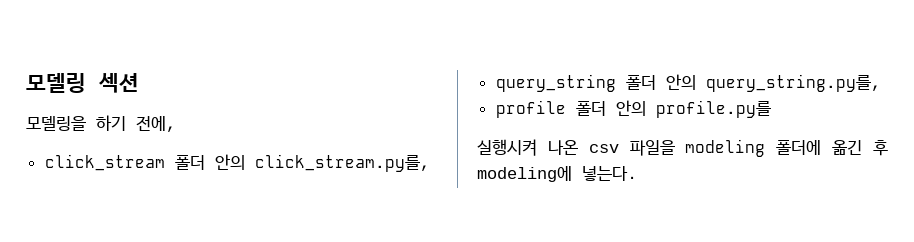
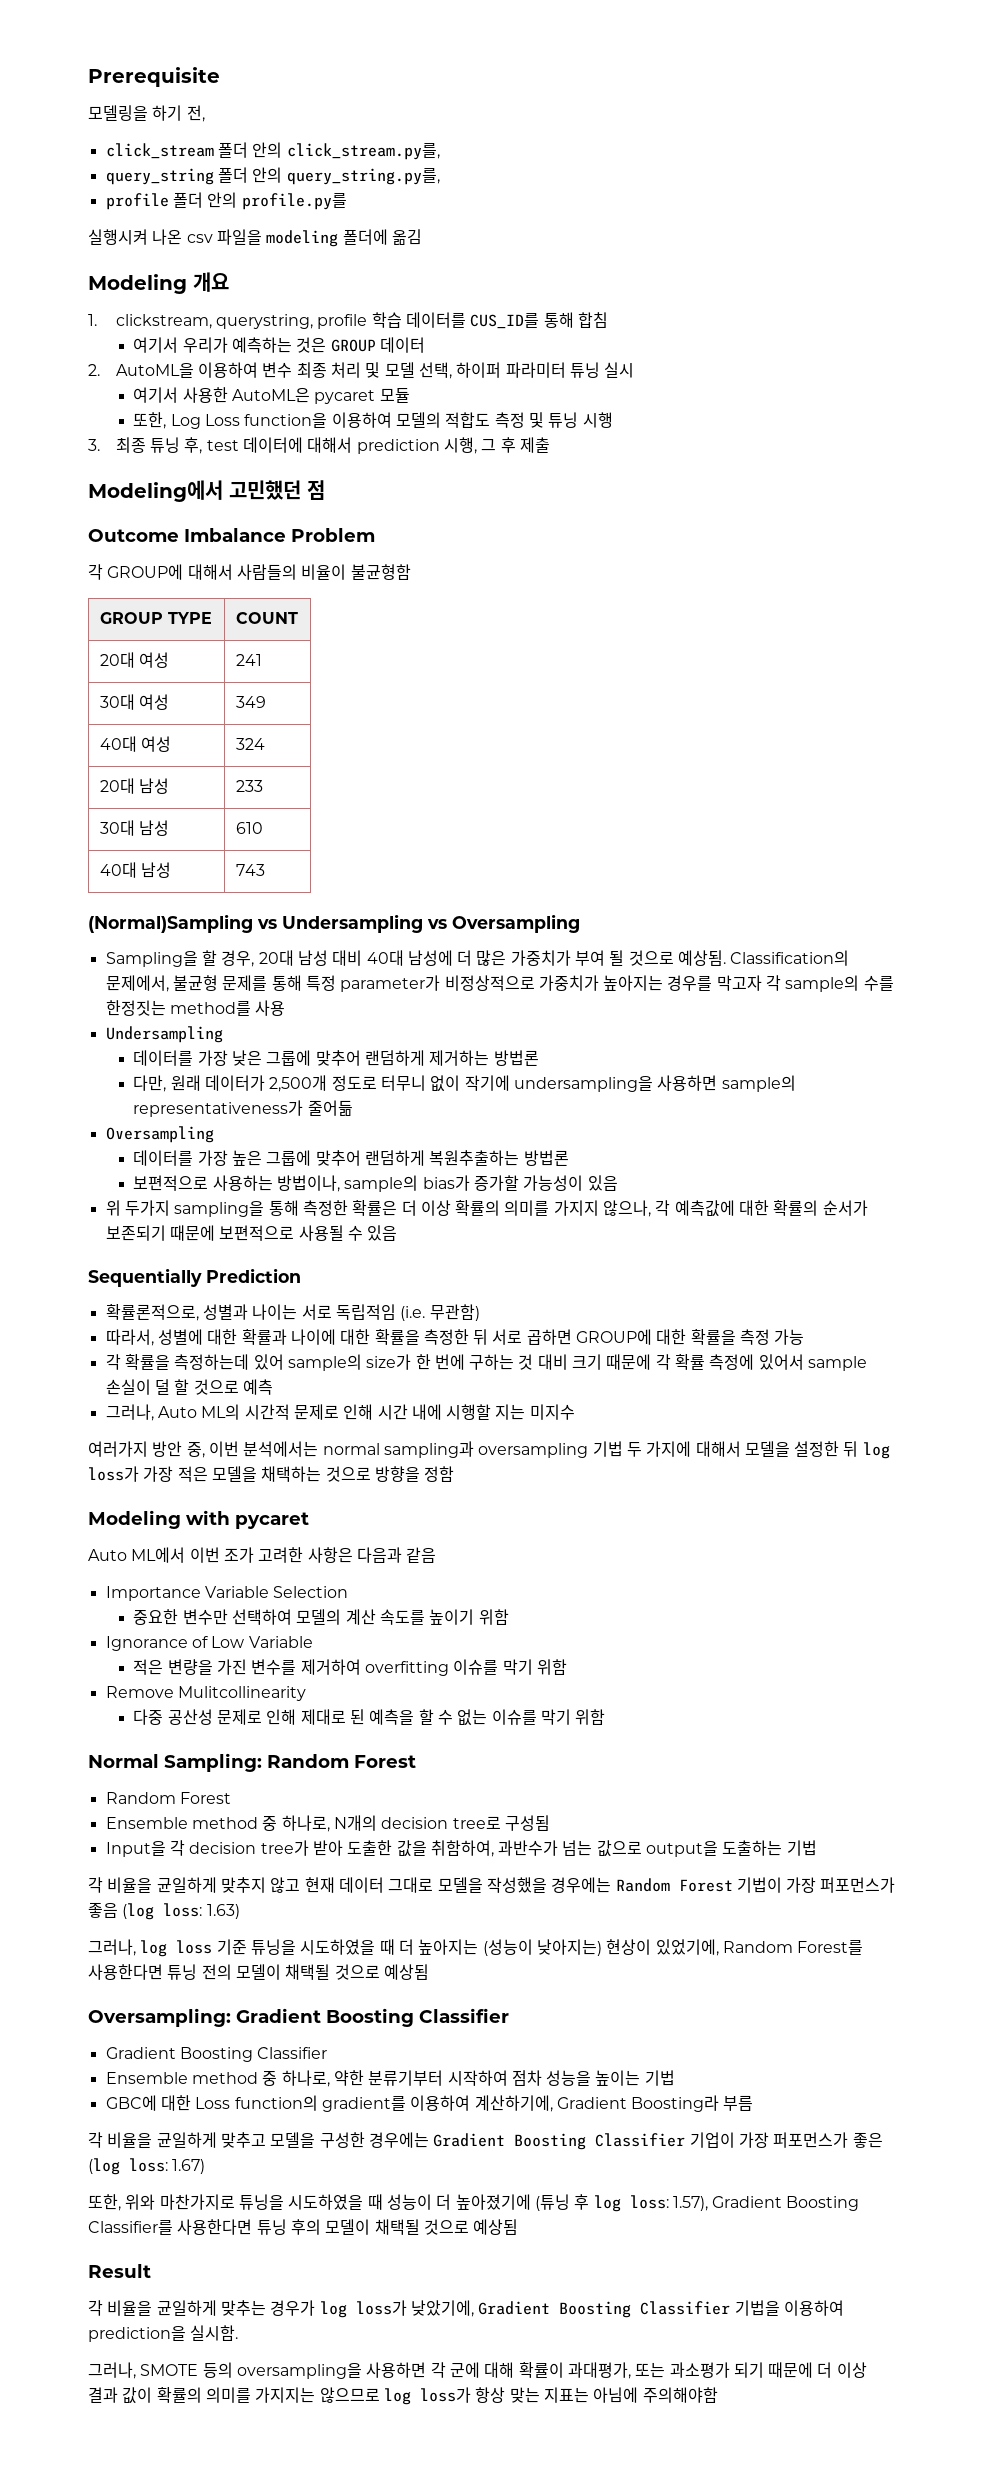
- 모델링 섹션
+ Prerequisite
- 모델링을 하기 전에,
+ 모델링을 하기 전,
- 실행시켜 나온 csv 파일을 modeling 폴더에 옮긴 후 modeling에 넣는다.
+ 실행시켜 나온 csv 파일을 modeling 폴더에 옮김
+ Modeling 개요
+ 1. clickstream, querystring, profile 학습 데이터를 CUS_ID를 통해 합침
+ 여기서 우리가 예측하는 것은 GROUP 데이터
+ 2. AutoML을 이용하여 변수 최종 처리 및 모델 선택, 하이퍼 파라미터 튜닝 실시
+ 여기서 사용한 AutoML은 pycaret 모듈
+ 또한, Log Loss function을 이용하여 모델의 적합도 측정 및 튜닝 시행
+ 3. 최종 튜닝 후, test 데이터에 대해서 prediction 시행, 그 후 제출
+ Modeling에서 고민했던 점
+ Outcome Imbalance Problem
+ 각 GROUP에 대해서 사람들의 비율이 불균형함
+ GROUP TYPE | COUNT
+ 20대 여성 | 241
+ 30대 여성 | 349
+ 40대 여성 | 324
+ 20대 남성 | 233
+ 30대 남성 | 610
+ 40대 남성 | 743
+ (Normal)Sampling vs Undersampling vs Oversampling
+ Sampling을 할 경우, 20대 남성 대비 40대 남성에 더 많은 가중치가 부여 될 것으로 예상됨. Classification의 문제에서, 불균형 문제를 통해 특정 parameter가 비정상적으로 가중치가 높아지는 경우를 막고자 각 sample의 수를 한정짓는 method를 사용
+ Undersampling
+ 데이터를 가장 낮은 그룹에 맞추어 랜덤하게 제거하는 방법론
+ 다만, 원래 데이터가 2,500개 정도로 터무니 없이 작기에 undersampling을 사용하면 sample의 representativeness가 줄어듦
+ Oversampling
+ 데이터를 가장 높은 그룹에 맞추어 랜덤하게 복원추출하는 방법론
+ 보편적으로 사용하는 방법이나, sample의 bias가 증가할 가능성이 있음
+ 위 두가지 sampling을 통해 측정한 확률은 더 이상 확률의 의미를 가지지 않으나, 각 예측값에 대한 확률의 순서가 보존되기 때문에 보편적으로 사용될 수 있음
+ Sequentially Prediction
+ 확률론적으로, 성별과 나이는 서로 독립적임 (i.e. 무관함)
+ 따라서, 성별에 대한 확률과 나이에 대한 확률을 측정한 뒤 서로 곱하면 GROUP에 대한 확률을 측정 가능
+ 각 확률을 측정하는데 있어 sample의 size가 한 번에 구하는 것 대비 크기 때문에 각 확률 측정에 있어서 sample 손실이 덜 할 것으로 예측
+ 그러나, Auto ML의 시간적 문제로 인해 시간 내에 시행할 지는 미지수
+ 여러가지 방안 중, 이번 분석에서는 normal sampling과 oversampling 기법 두 가지에 대해서 모델을 설정한 뒤 log loss가 가장 적은 모델을 채택하는 것으로 방향을 정함
+ Modeling with pycaret
+ Auto ML에서 이번 조가 고려한 사항은 다음과 같음
+ Importance Variable Selection
+ 중요한 변수만 선택하여 모델의 계산 속도를 높이기 위함
+ Ignorance of Low Variable
+ 적은 변량을 가진 변수를 제거하여 overfitting 이슈를 막기 위함
+ Remove Mulitcollinearity
+ 다중 공산성 문제로 인해 제대로 된 예측을 할 수 없는 이슈를 막기 위함
+ Normal Sampling: Random Forest
+ Random Forest
+ Ensemble method 중 하나로, N개의 decision tree로 구성됨
+ Input을 각 decision tree가 받아 도출한 값을 취함하여, 과반수가 넘는 값으로 output을 도출하는 기법
+ 각 비율을 균일하게 맞추지 않고 현재 데이터 그대로 모델을 작성했을 경우에는 Random Forest 기법이 가장 퍼포먼스가 좋음 (log loss: 1.63)
+ 그러나, log loss 기준 튜닝을 시도하였을 때 더 높아지는 (성능이 낮아지는) 현상이 있었기에, Random Forest를 사용한다면 튜닝 전의 모델이 채택될 것으로 예상됨
+ Oversampling: Gradient Boosting Classifier
+ Gradient Boosting Classifier
+ Ensemble method 중 하나로, 약한 분류기부터 시작하여 점차 성능을 높이는 기법
+ GBC에 대한 Loss function의 gradient를 이용하여 계산하기에, Gradient Boosting라 부름
+ 각 비율을 균일하게 맞추고 모델을 구성한 경우에는 Gradient Boosting Classifier 기업이 가장 퍼포먼스가 좋은 (log loss: 1.67)
+ 또한, 위와 마찬가지로 튜닝을 시도하였을 때 성능이 더 높아졌기에 (튜닝 후 log loss: 1.57), Gradient Boosting Classifier를 사용한다면 튜닝 후의 모델이 채택될 것으로 예상됨
+ Result
+ 각 비율을 균일하게 맞추는 경우가 log loss가 낮았기에, Gradient Boosting Classifier 기법을 이용하여 prediction을 실시함.
+ 그러나, SMOTE 등의 oversampling을 사용하면 각 군에 대해 확률이 과대평가, 또는 과소평가 되기 때문에 더 이상 결과 값이 확률의 의미를 가지지는 않으므로 log loss가 항상 맞는 지표는 아님에 주의해야함

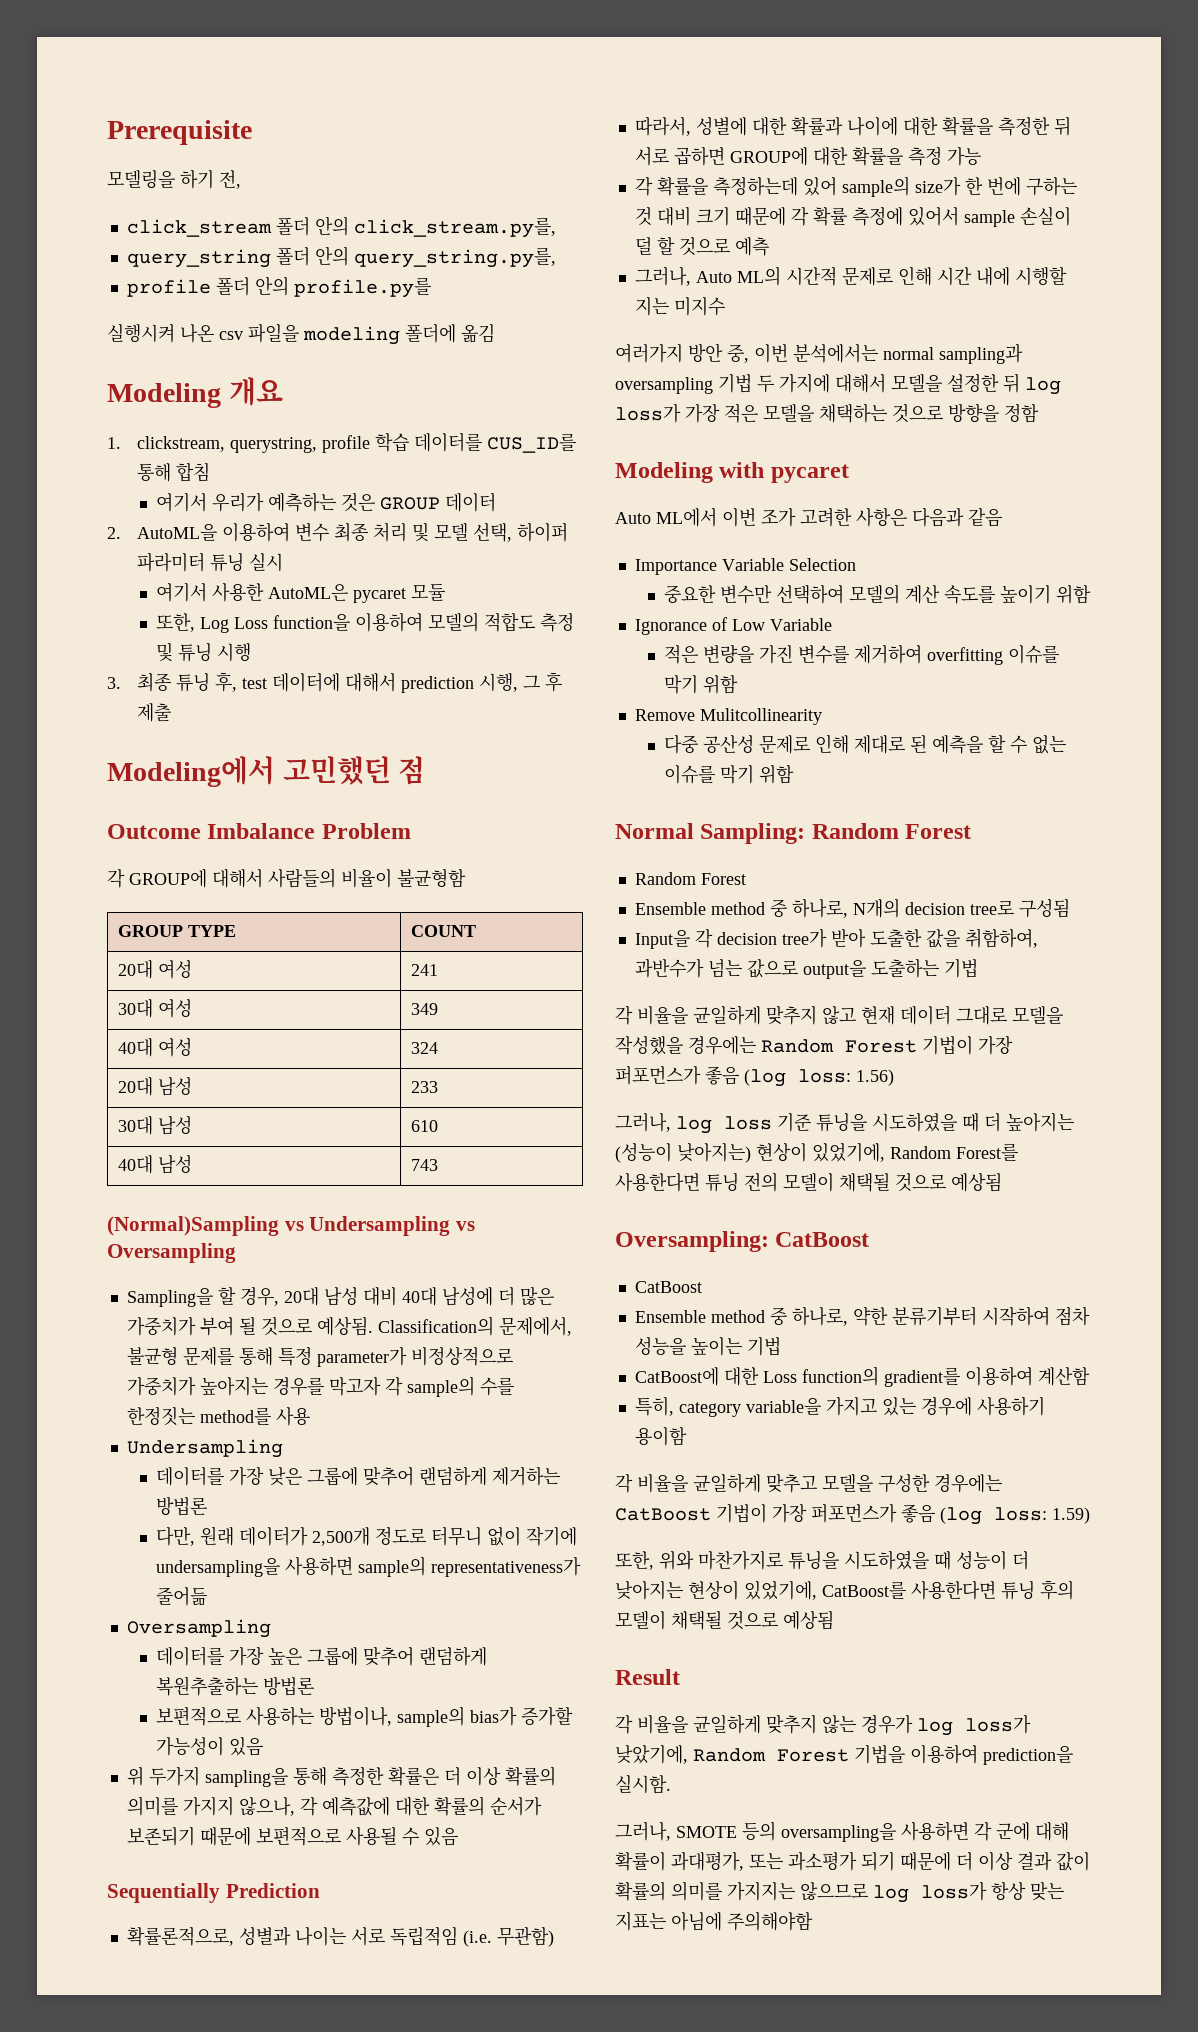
- 각 비율을 균일하게 맞추지 않고 현재 데이터 그대로 모델을 작성했을 경우에는 Random Forest 기법이 가장 퍼포먼스가 좋음 (log loss: 1.63)
+ 각 비율을 균일하게 맞추지 않고 현재 데이터 그대로 모델을 작성했을 경우에는 Random Forest 기법이 가장 퍼포먼스가 좋음 (log loss: 1.56)
- Oversampling: Gradient Boosting Classifier
- Gradient Boosting Classifier
+ Oversampling: CatBoost
+ CatBoost
- GBC에 대한 Loss function의 gradient를 이용하여 계산하기에, Gradient Boosting라 부름
+ CatBoost에 대한 Loss function의 gradient를 이용하여 계산함
+ 특히, category variable을 가지고 있는 경우에 사용하기 용이함
- 각 비율을 균일하게 맞추고 모델을 구성한 경우에는 Gradient Boosting Classifier 기업이 가장 퍼포먼스가 좋은 (log loss: 1.67)
+ 각 비율을 균일하게 맞추고 모델을 구성한 경우에는 CatBoost 기법이 가장 퍼포먼스가 좋음 (log loss: 1.59)
- 또한, 위와 마찬가지로 튜닝을 시도하였을 때 성능이 더 높아졌기에 (튜닝 후 log loss: 1.57), Gradient Boosting Classifier를 사용한다면 튜닝 후의 모델이 채택될 것으로 예상됨
+ 또한, 위와 마찬가지로 튜닝을 시도하였을 때 성능이 더 낮아지는 현상이 있었기에, CatBoost를 사용한다면 튜닝 후의 모델이 채택될 것으로 예상됨
- 각 비율을 균일하게 맞추는 경우가 log loss가 낮았기에, Gradient Boosting Classifier 기법을 이용하여 prediction을 실시함.
+ 각 비율을 균일하게 맞추지 않는 경우가 log loss가 낮았기에, Random Forest 기법을 이용하여 prediction을 실시함.

